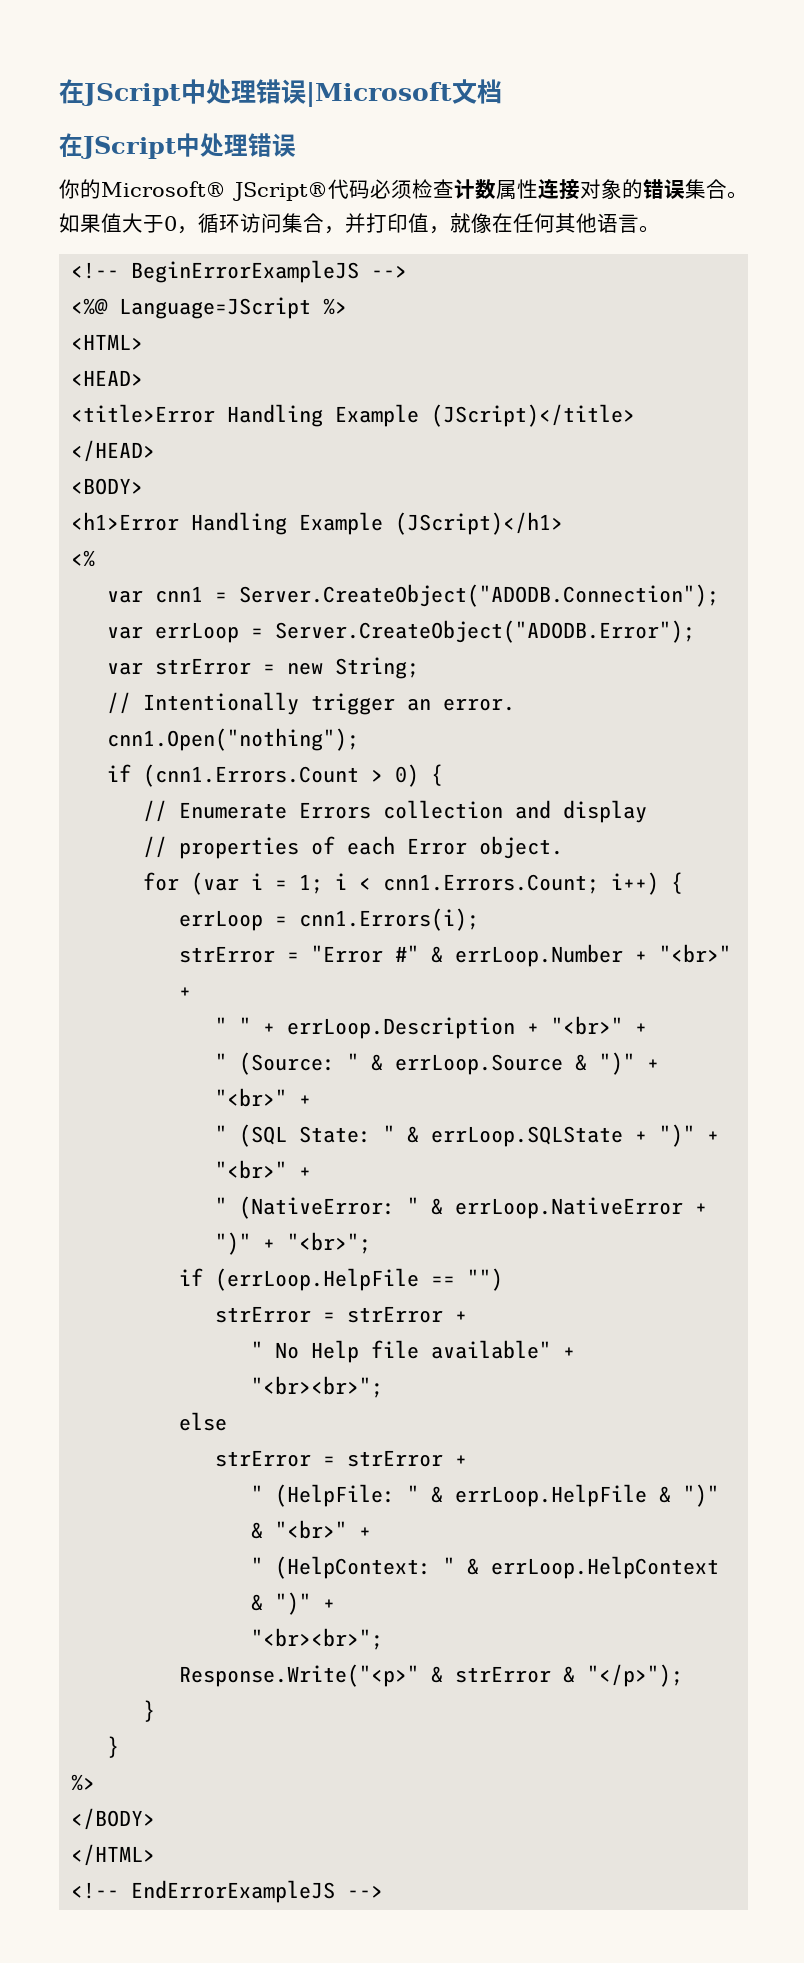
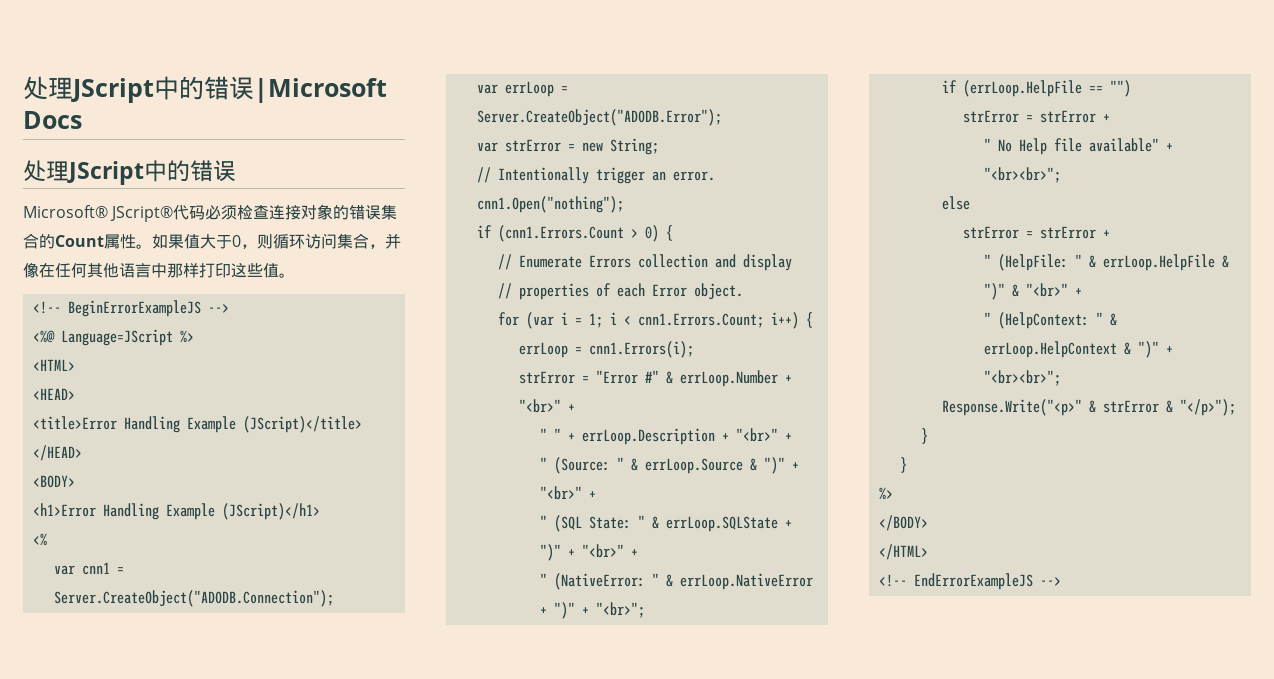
- 在JScript中处理错误|Microsoft文档
- 在JScript中处理错误
+ 处理JScript中的错误|Microsoft Docs
+ 处理JScript中的错误
- 你的Microsoft® JScript®代码必须检查计数属性连接对象的错误集合。
+ Microsoft® JScript®代码必须检查连接对象的错误集合的Count属性。
- 如果值大于0，循环访问集合，并打印值，就像在任何其他语言。
+ 如果值大于0，则循环访问集合，并像在任何其他语言中那样打印这些值。

